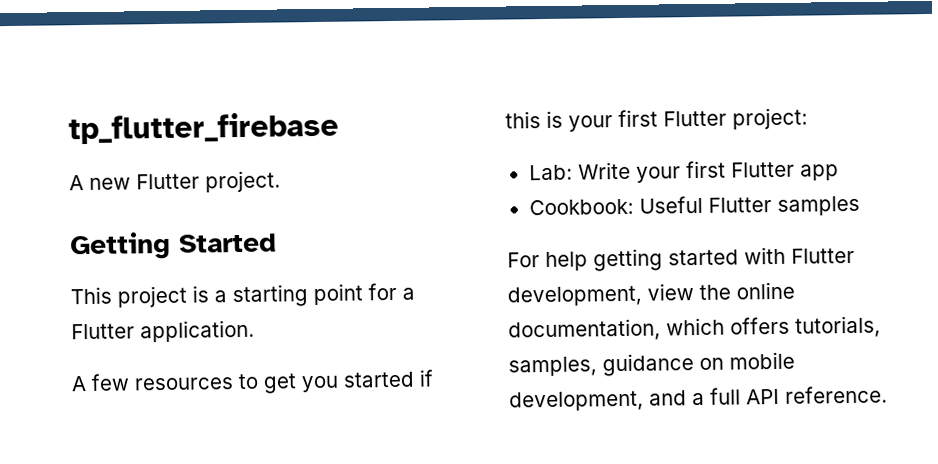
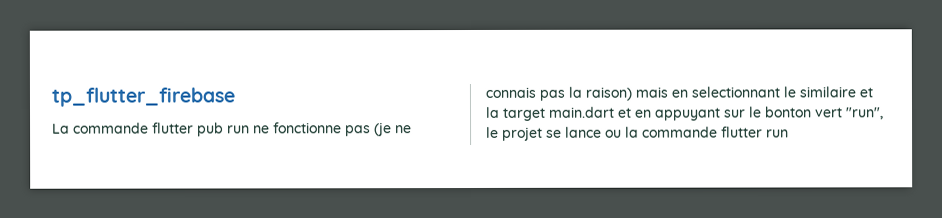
- A new Flutter project.
- Getting Started
- This project is a starting point for a Flutter application.
- A few resources to get you started if this is your first Flutter project:
- Lab: Write your first Flutter app
- Cookbook: Useful Flutter samples
- For help getting started with Flutter development, view the online documentation, which offers tutorials, samples, guidance on mobile development, and a full API reference.
+ La commande flutter pub run ne fonctionne pas (je ne connais pas la raison) mais en selectionnant le similaire et la target main.dart et en appuyant sur le bonton vert "run", le projet se lance ou la commande flutter run

